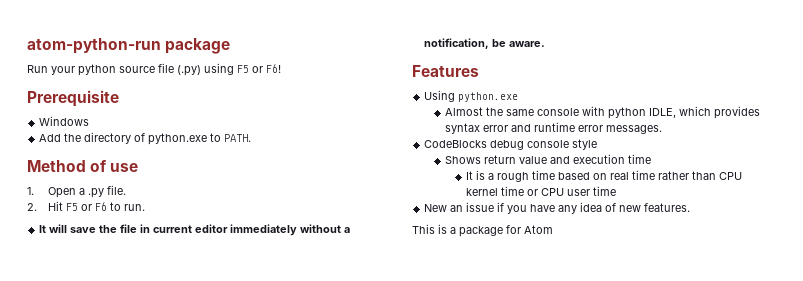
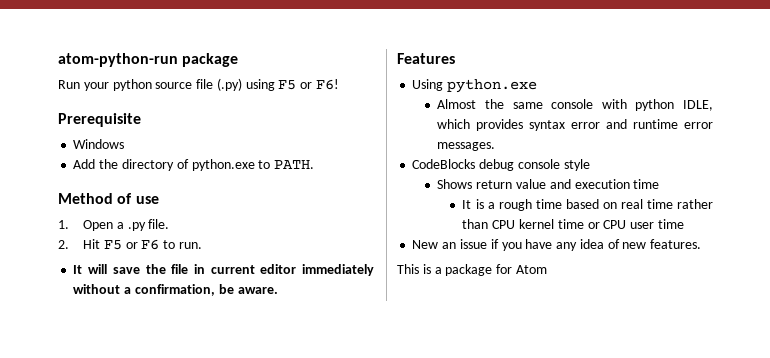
- It will save the file in current editor immediately without a notification, be aware.
+ It will save the file in current editor immediately without a confirmation, be aware.

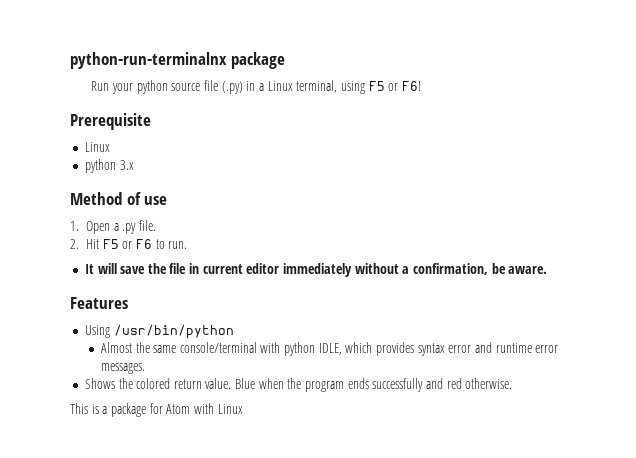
- atom-python-run package
+ python-run-terminalnx package
- Run your python source file (.py) using F5 or F6!
+ Run your python source file (.py) in a Linux terminal, using F5 or F6!
  Prerequisite
- Windows
- Add the directory of python.exe to PATH.
+ Linux
+ python 3.x
- Using python.exe
+ Using /usr/bin/python
- Almost the same console with python IDLE, which provides syntax error and runtime error messages.
+ Almost the same console/terminal with python IDLE, which provides syntax error and runtime error messages.
- CodeBlocks debug console style
- Shows return value and execution time
- It is a rough time based on real time rather than CPU kernel time or CPU user time
- New an issue if you have any idea of new features.
+ Shows the colored return value. Blue when the program ends successfully and red otherwise.
- This is a package for Atom
+ This is a package for Atom with Linux

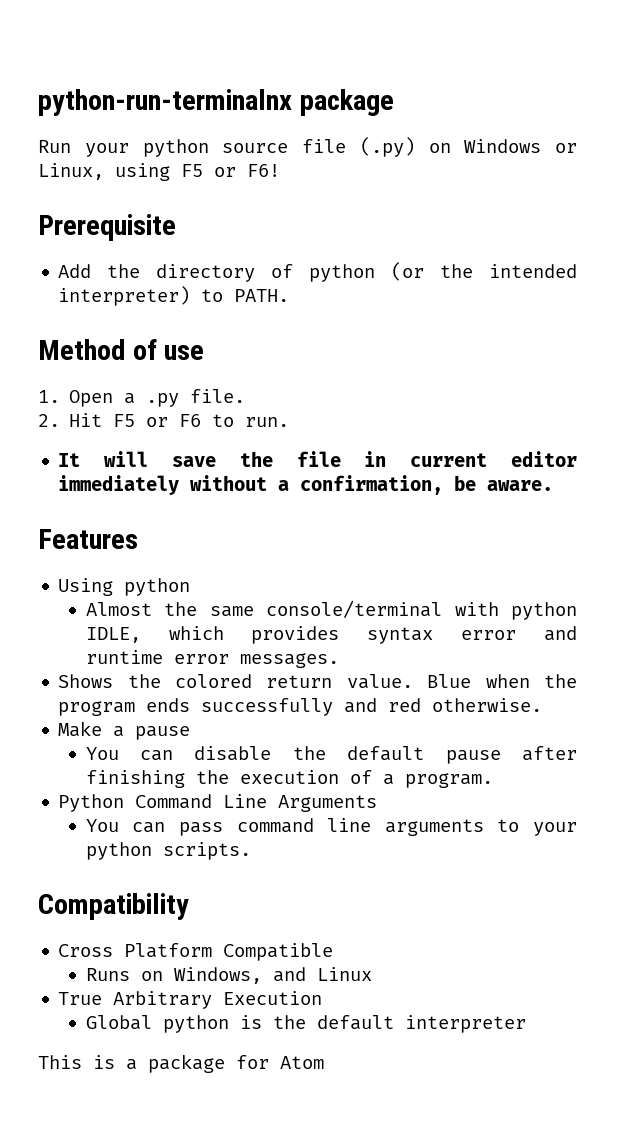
- Run your python source file (.py) in a Linux terminal, using F5 or F6!
+ Run your python source file (.py) on Windows or Linux, using F5 or F6!
  Prerequisite
- Linux
- python 3.x
+ Add the directory of python (or the intended interpreter) to PATH.
- Using /usr/bin/python
+ Using python
+ Make a pause
+ You can disable the default pause after finishing the execution of a program.
+ Python Command Line Arguments
+ You can pass command line arguments to your python scripts.
+ Compatibility
+ Cross Platform Compatible
+ Runs on Windows, and Linux
+ True Arbitrary Execution
+ Global python is the default interpreter
- This is a package for Atom with Linux
+ This is a package for Atom

